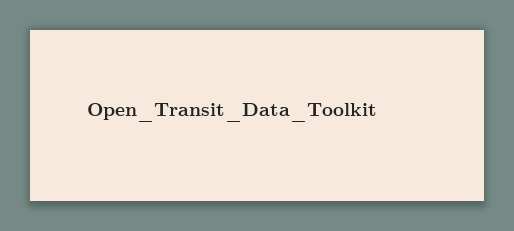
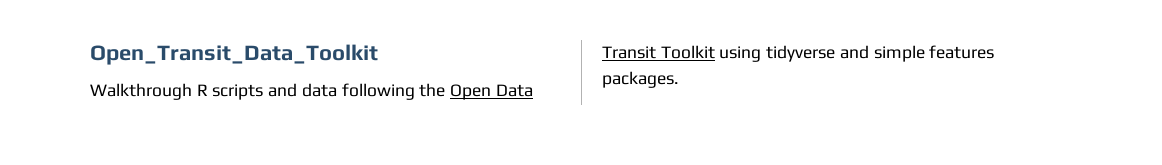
+ Walkthrough R scripts and data following the Open Data Transit Toolkit using tidyverse and simple features packages.

